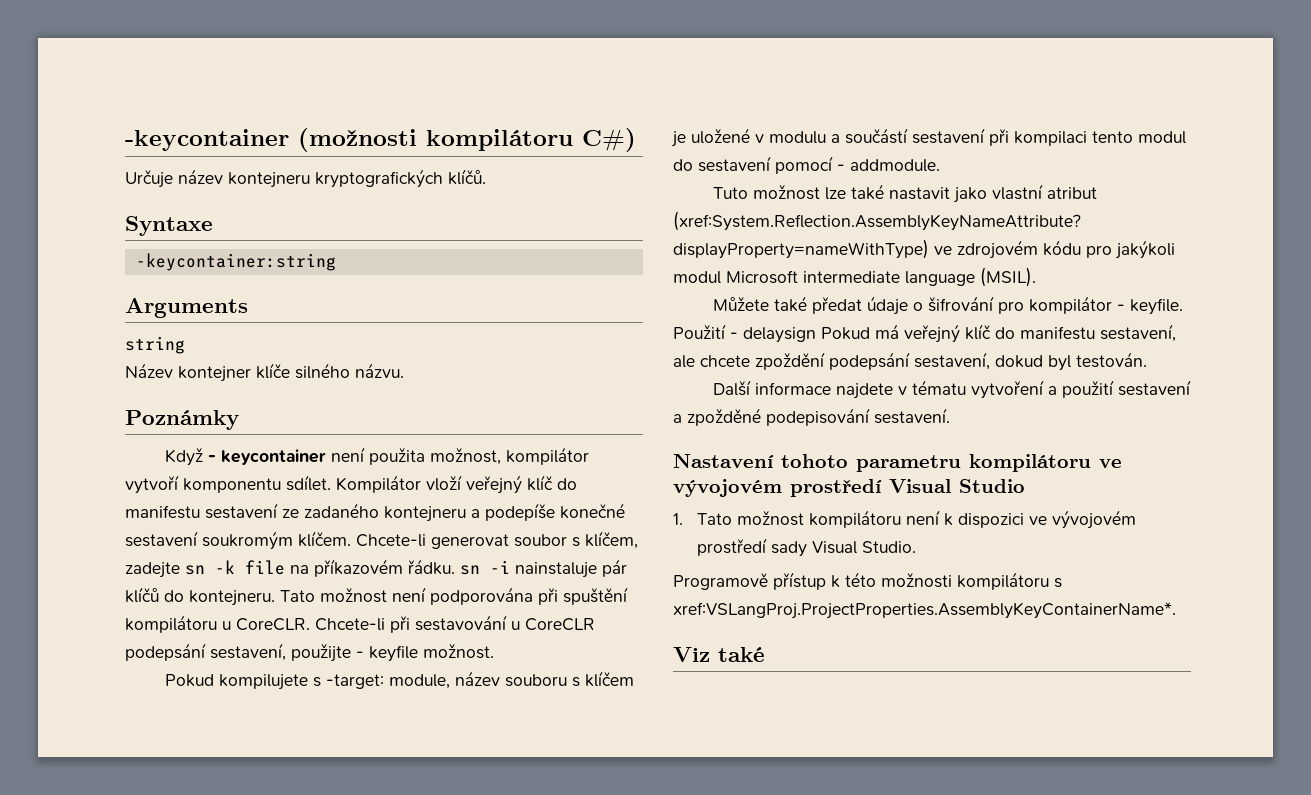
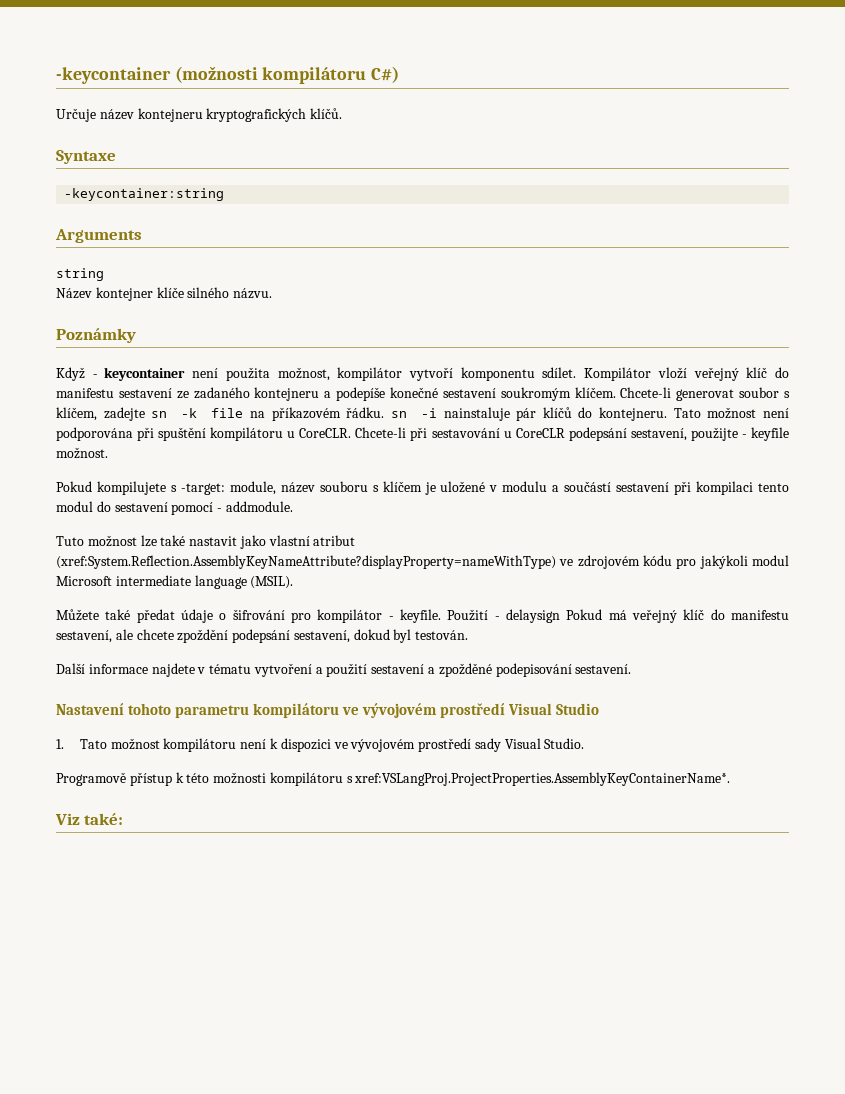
- Viz také
+ Viz také:

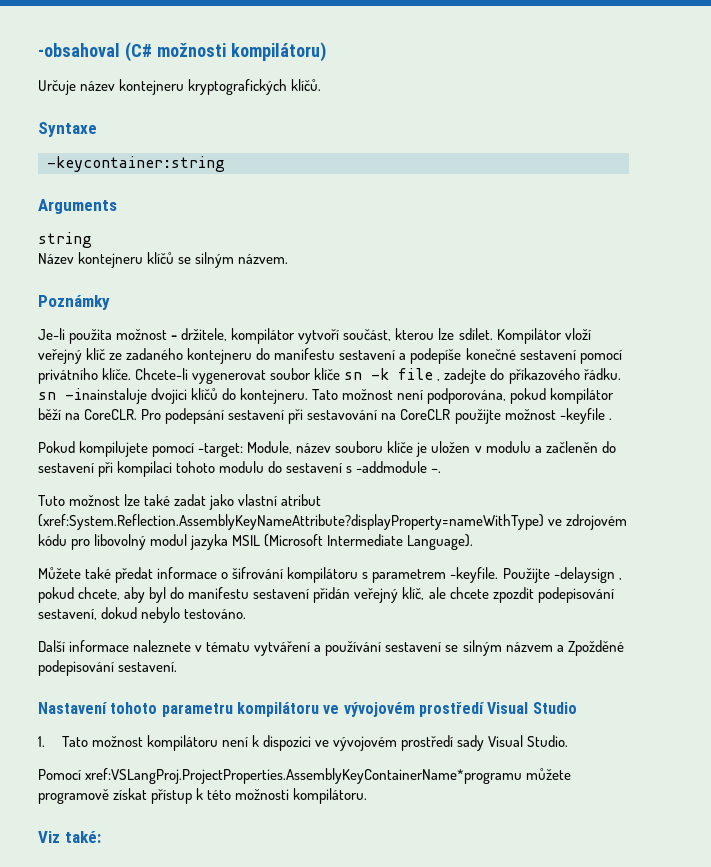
- -keycontainer (možnosti kompilátoru C#)
+ -obsahoval (C# možnosti kompilátoru)
- Název kontejner klíče silného názvu.
+ Název kontejneru klíčů se silným názvem.
  Poznámky
- Když - keycontainer není použita možnost, kompilátor vytvoří komponentu sdílet.
+ Je-li použita možnost - držitele, kompilátor vytvoří součást, kterou lze sdílet.
- Kompilátor vloží veřejný klíč do manifestu sestavení ze zadaného kontejneru a podepíše konečné sestavení soukromým klíčem. Chcete-li generovat soubor s klíčem, zadejte sn -k file na příkazovém řádku. sn -i nainstaluje pár klíčů do kontejneru.
+ Kompilátor vloží veřejný klíč ze zadaného kontejneru do manifestu sestavení a podepíše konečné sestavení pomocí privátního klíče. Chcete-li vygenerovat soubor klíče sn -k file , zadejte do příkazového řádku. sn -inainstaluje dvojici klíčů do kontejneru.
- Tato možnost není podporována při spuštění kompilátoru u CoreCLR. Chcete-li při sestavování u CoreCLR podepsání sestavení, použijte - keyfile možnost.
- Pokud kompilujete s -target: module, název souboru s klíčem je uložené v modulu a součástí sestavení při kompilaci tento modul do sestavení pomocí - addmodule.
+ Tato možnost není podporována, pokud kompilátor běží na CoreCLR. Pro podepsání sestavení při sestavování na CoreCLR použijte možnost -keyfile .
+ Pokud kompilujete pomocí -target: Module, název souboru klíče je uložen v modulu a začleněn do sestavení při kompilaci tohoto modulu do sestavení s -addmodule –.
- Tuto možnost lze také nastavit jako vlastní atribut (xref:System.Reflection.AssemblyKeyNameAttribute?displayProperty=nameWithType) ve zdrojovém kódu pro jakýkoli modul Microsoft intermediate language (MSIL).
+ Tuto možnost lze také zadat jako vlastní atribut (xref:System.Reflection.AssemblyKeyNameAttribute?displayProperty=nameWithType) ve zdrojovém kódu pro libovolný modul jazyka MSIL (Microsoft Intermediate Language).
- Můžete také předat údaje o šifrování pro kompilátor - keyfile. Použití - delaysign Pokud má veřejný klíč do manifestu sestavení, ale chcete zpoždění podepsání sestavení, dokud byl testován.
+ Můžete také předat informace o šifrování kompilátoru s parametrem -keyfile. Použijte -delaysign , pokud chcete, aby byl do manifestu sestavení přidán veřejný klíč, ale chcete zpozdit podepisování sestavení, dokud nebylo testováno.
- Další informace najdete v tématu vytvoření a použití sestavení a zpožděné podepisování sestavení.
+ Další informace naleznete v tématu vytváření a používání sestavení se silným názvem a Zpožděné podepisování sestavení.
- Programově přístup k této možnosti kompilátoru s xref:VSLangProj.ProjectProperties.AssemblyKeyContainerName*.
+ Pomocí xref:VSLangProj.ProjectProperties.AssemblyKeyContainerName*programu můžete programově získat přístup k této možnosti kompilátoru.

